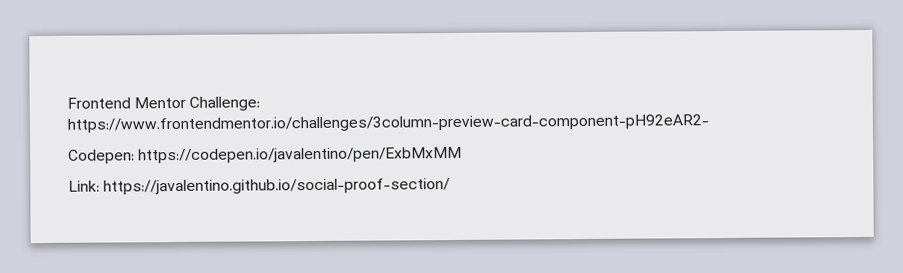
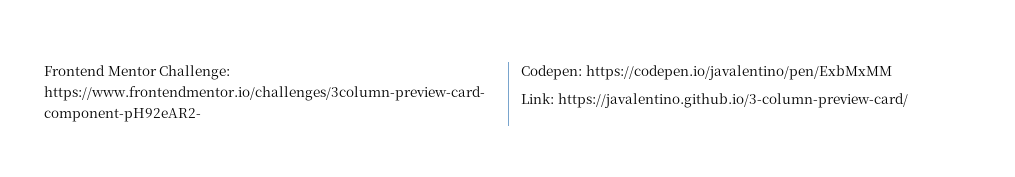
- Link: https://javalentino.github.io/social-proof-section/
+ Link: https://javalentino.github.io/3-column-preview-card/

